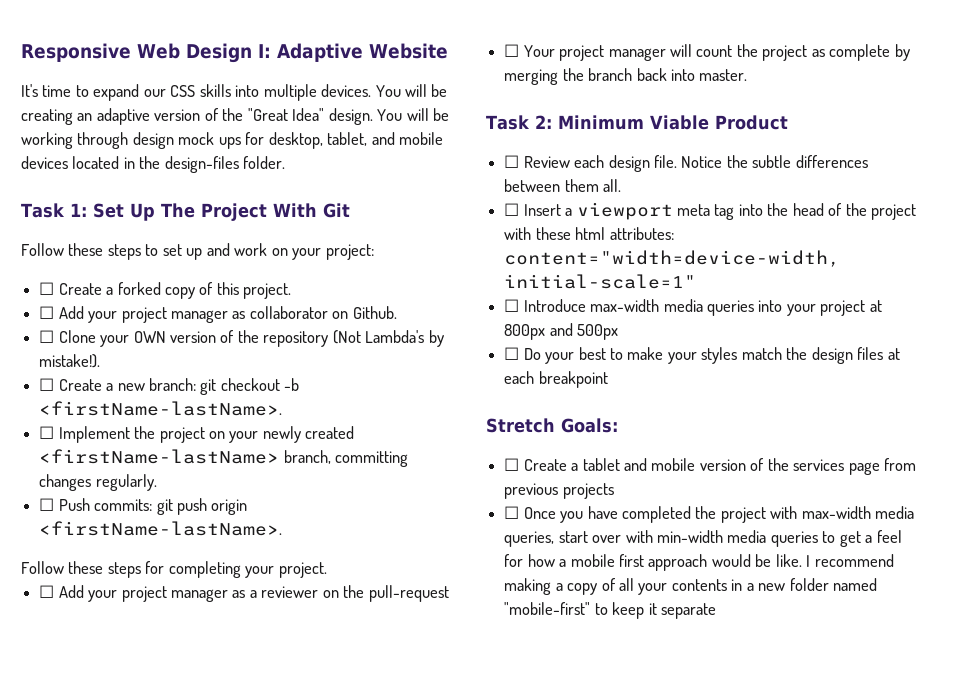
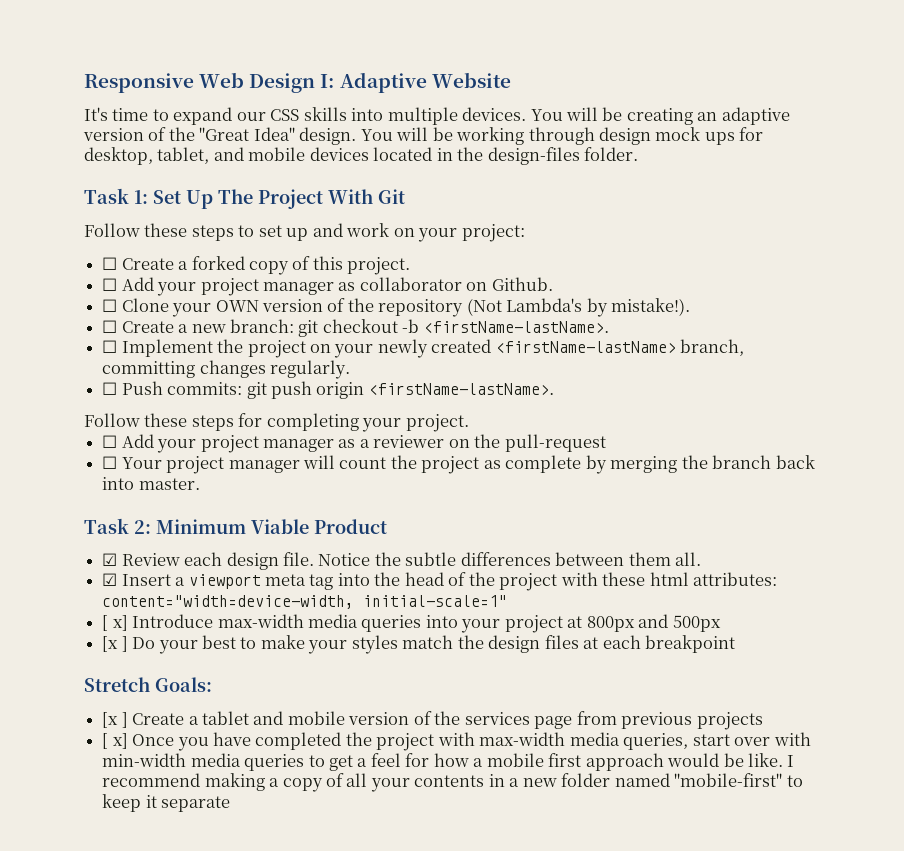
- ☐ Review each design file.
+ ☑ Review each design file.
- ☐ Insert a viewport meta tag into the head of the project with these html attributes: content="width=device-width, initial-scale=1"
+ ☑ Insert a viewport meta tag into the head of the project with these html attributes: content="width=device-width, initial-scale=1"
- ☐ Introduce max-width media queries into your project at 800px and 500px
+ [ x] Introduce max-width media queries into your project at 800px and 500px
- ☐ Do your best to make your styles match the design files at each breakpoint
+ [x ] Do your best to make your styles match the design files at each breakpoint
- ☐ Create a tablet and mobile version of the services page from previous projects
+ [x ] Create a tablet and mobile version of the services page from previous projects
- ☐ Once you have completed the project with max-width media queries, start over with min-width media queries to get a feel for how a mobile first approach would be like.
+ [ x] Once you have completed the project with max-width media queries, start over with min-width media queries to get a feel for how a mobile first approach would be like.

